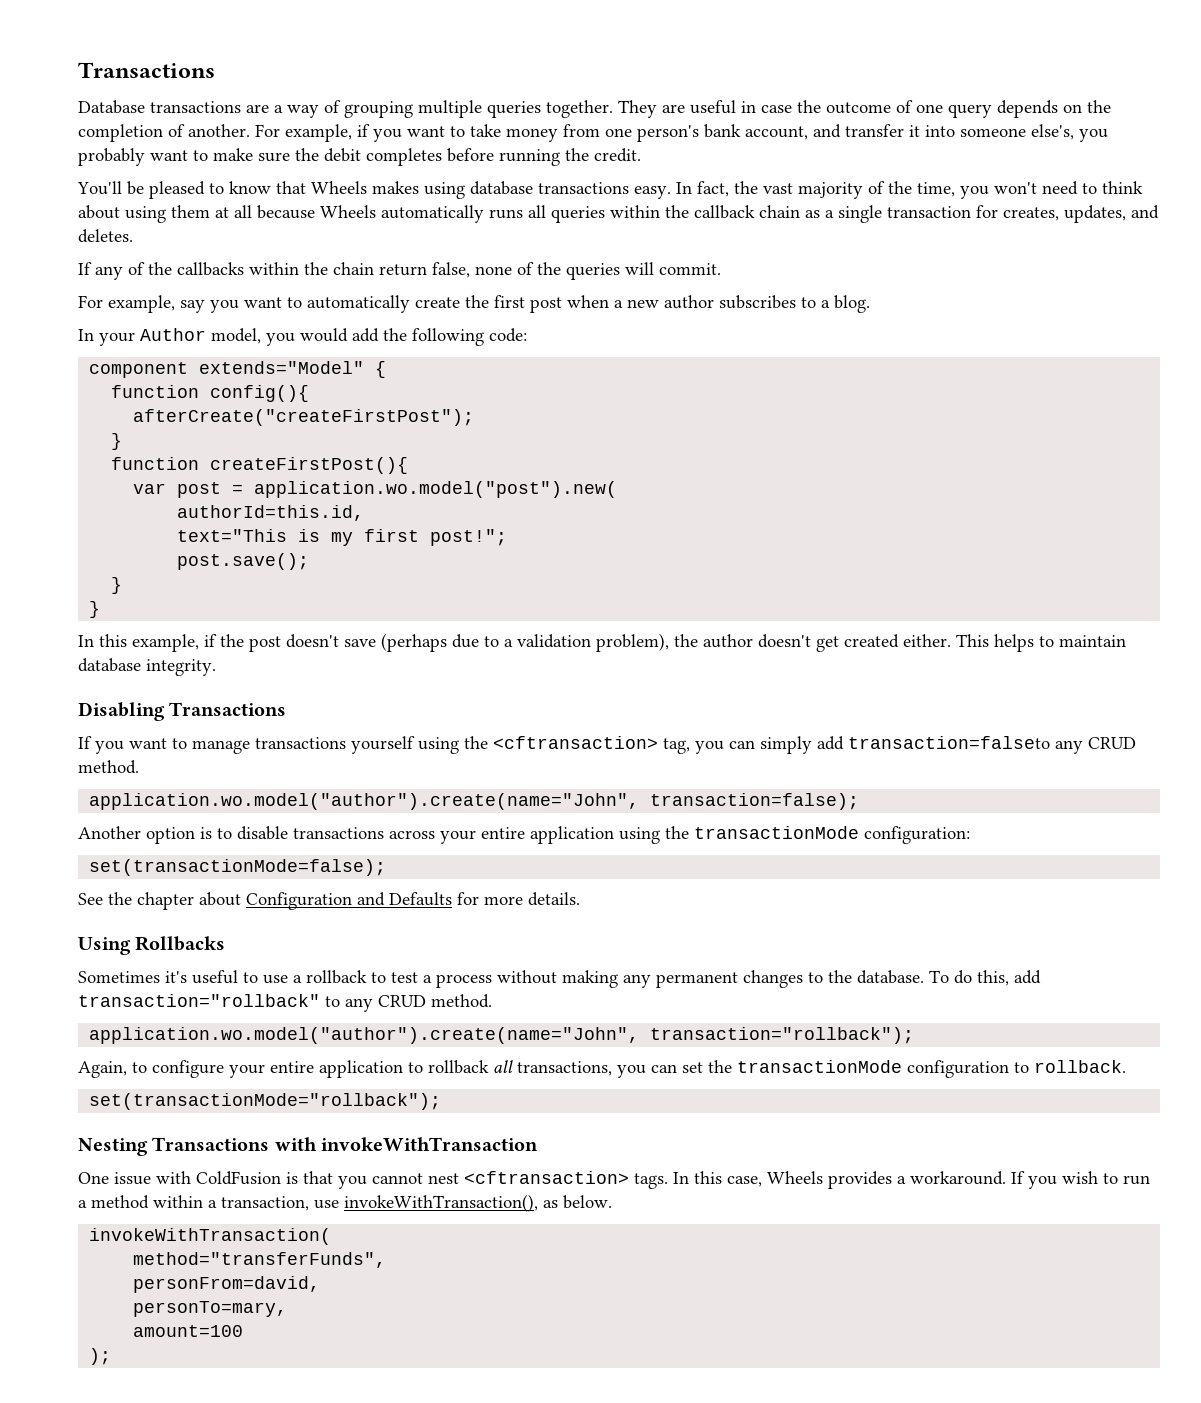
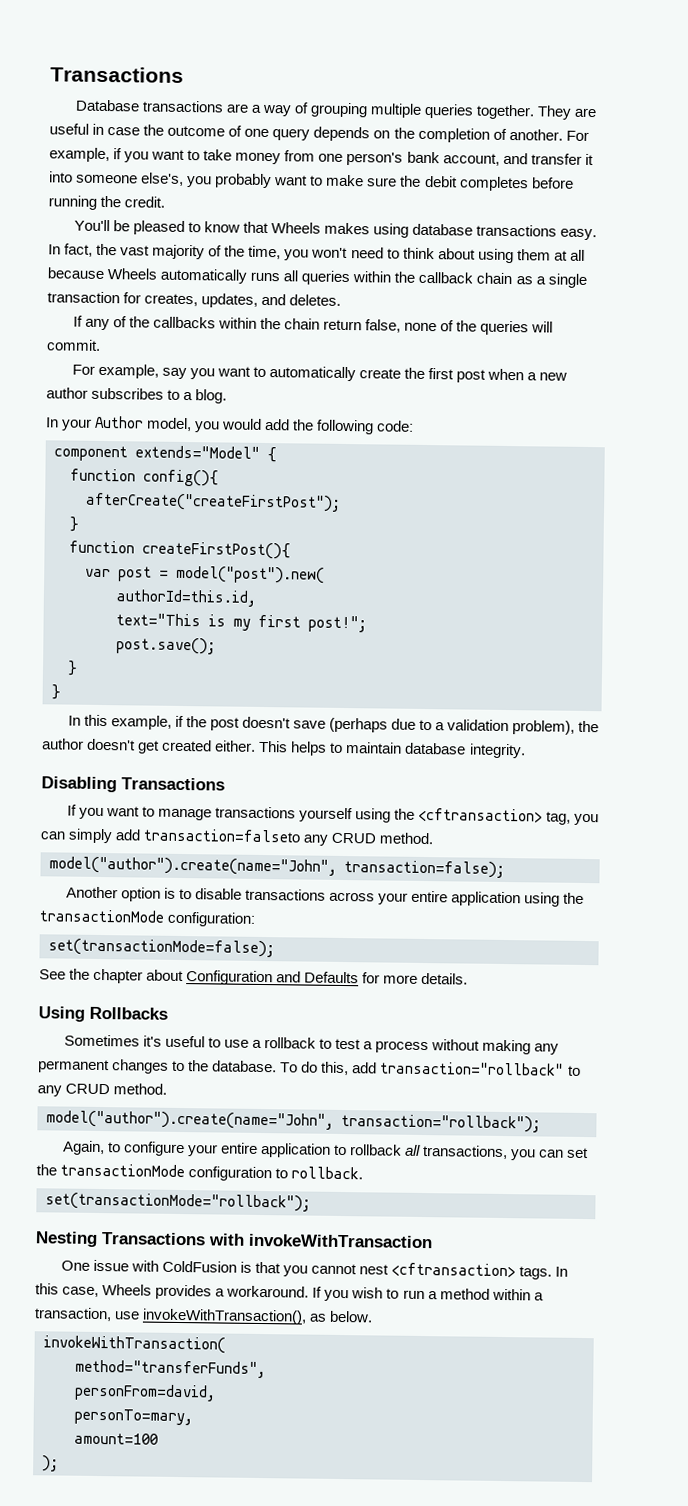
- var post = application.wo.model("post").new(
+ var post = model("post").new(
- application.wo.model("author").create(name="John", transaction=false);
+ model("author").create(name="John", transaction=false);
- application.wo.model("author").create(name="John", transaction="rollback");
+ model("author").create(name="John", transaction="rollback");

